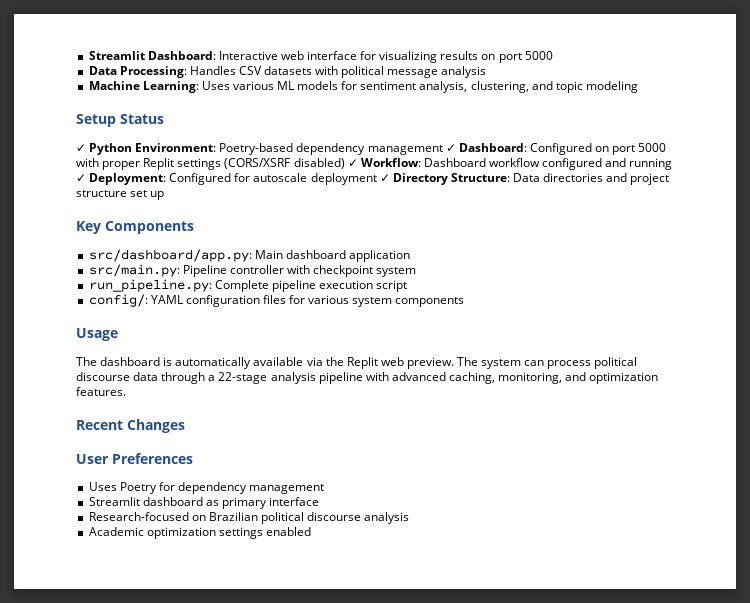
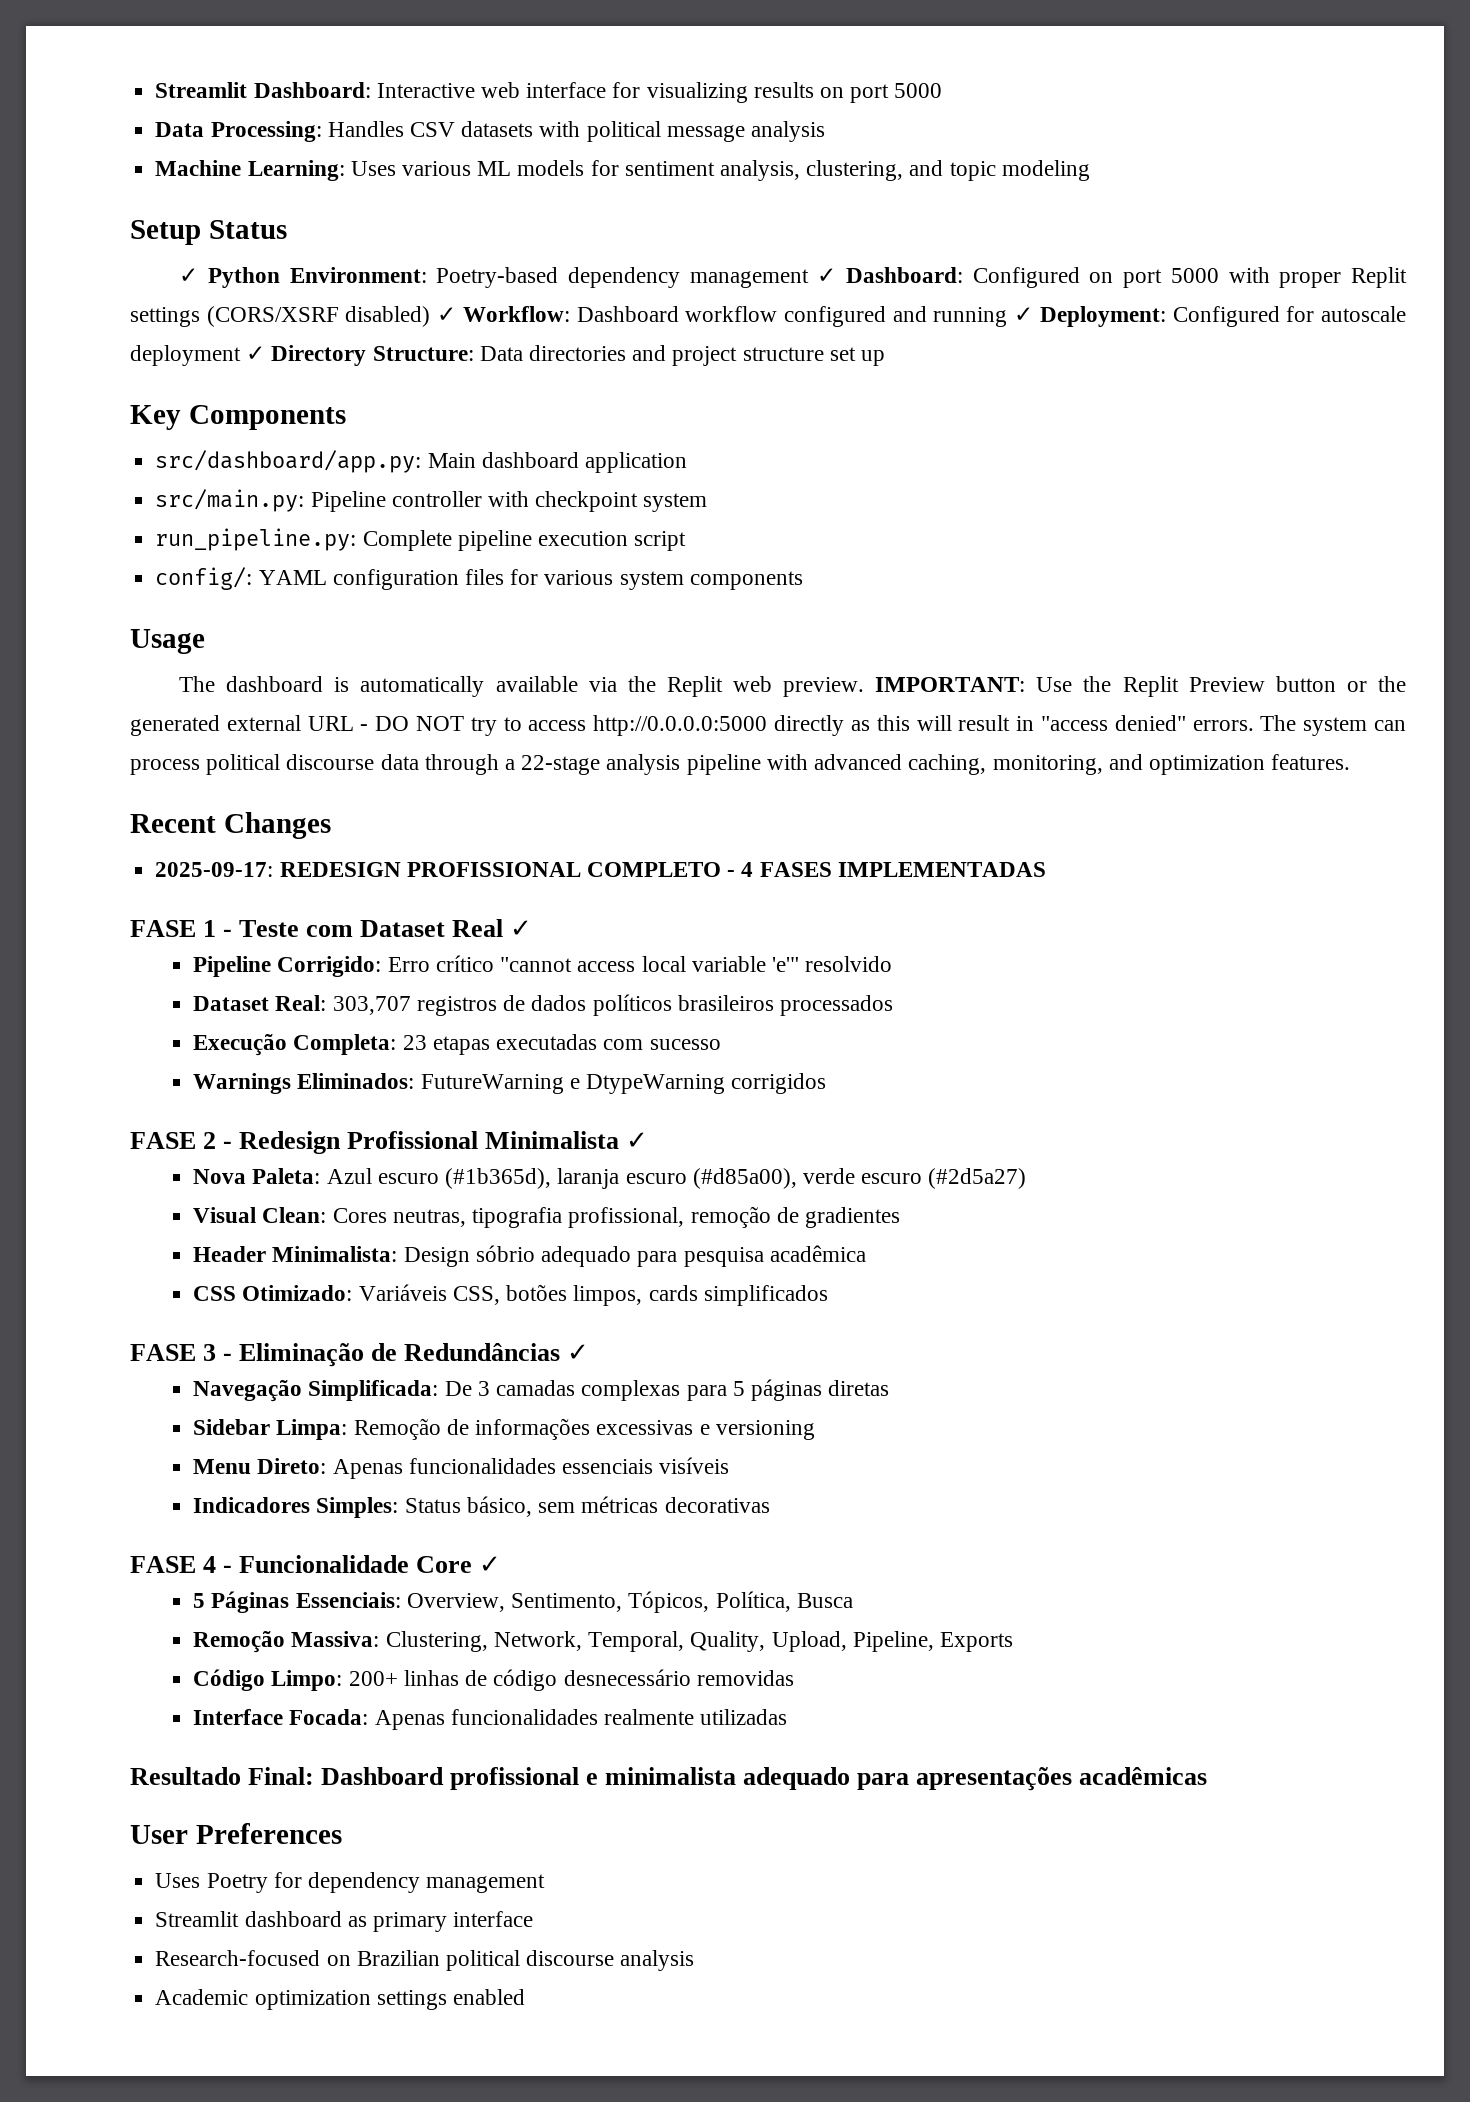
+ IMPORTANT: Use the Replit Preview button or the generated external URL - DO NOT try to access http://0.0.0.0:5000 directly as this will result in "access denied" errors.
+ 2025-09-17: REDESIGN PROFISSIONAL COMPLETO - 4 FASES IMPLEMENTADAS
+ FASE 1 - Teste com Dataset Real ✓
+ Pipeline Corrigido: Erro crítico "cannot access local variable 'e'" resolvido
+ Dataset Real: 303,707 registros de dados políticos brasileiros processados
+ Execução Completa: 23 etapas executadas com sucesso
+ Warnings Eliminados: FutureWarning e DtypeWarning corrigidos
+ FASE 2 - Redesign Profissional Minimalista ✓
+ Nova Paleta: Azul escuro (#1b365d), laranja escuro (#d85a00), verde escuro (#2d5a27)
+ Visual Clean: Cores neutras, tipografia profissional, remoção de gradientes
+ Header Minimalista: Design sóbrio adequado para pesquisa acadêmica
+ CSS Otimizado: Variáveis CSS, botões limpos, cards simplificados
+ FASE 3 - Eliminação de Redundâncias ✓
+ Navegação Simplificada: De 3 camadas complexas para 5 páginas diretas
+ Sidebar Limpa: Remoção de informações excessivas e versioning
+ Menu Direto: Apenas funcionalidades essenciais visíveis
+ Indicadores Simples: Status básico, sem métricas decorativas
+ FASE 4 - Funcionalidade Core ✓
+ 5 Páginas Essenciais: Overview, Sentimento, Tópicos, Política, Busca
+ Remoção Massiva: Clustering, Network, Temporal, Quality, Upload, Pipeline, Exports
+ Código Limpo: 200+ linhas de código desnecessário removidas
+ Interface Focada: Apenas funcionalidades realmente utilizadas
+ Resultado Final: Dashboard profissional e minimalista adequado para apresentações acadêmicas

